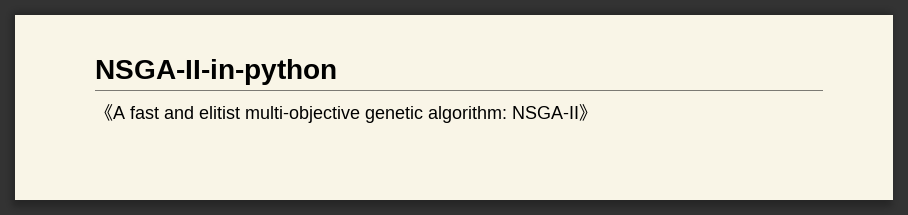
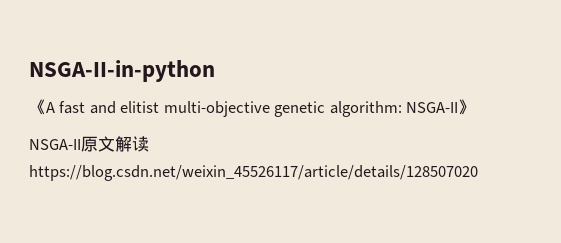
+ NSGA-II原文解读https://blog.csdn.net/weixin_45526117/article/details/128507020

